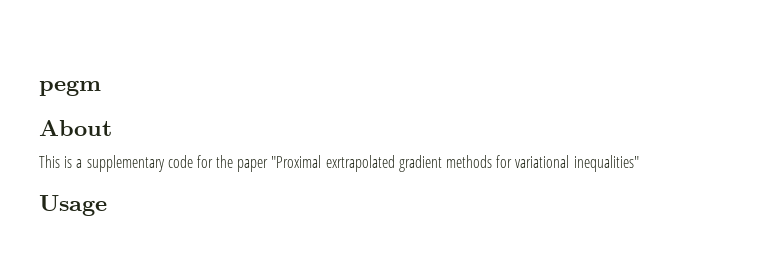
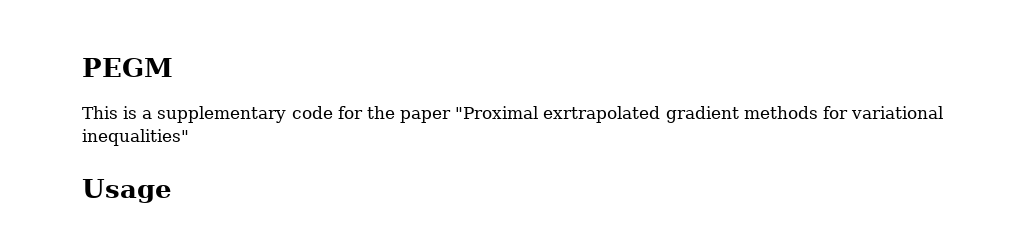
- pegm
- About
+ PEGM

